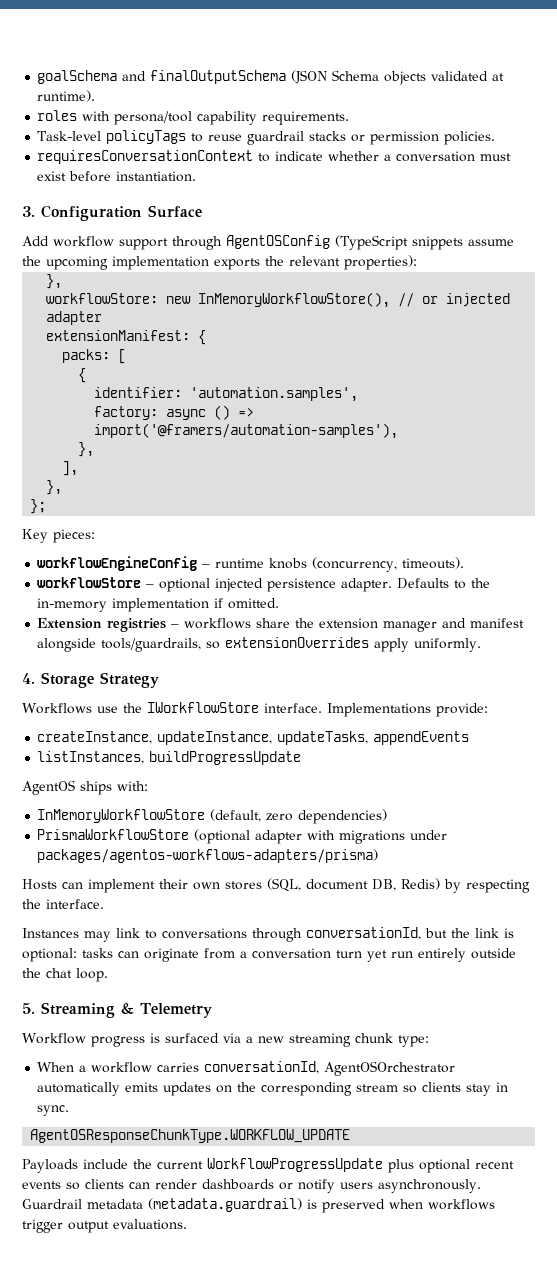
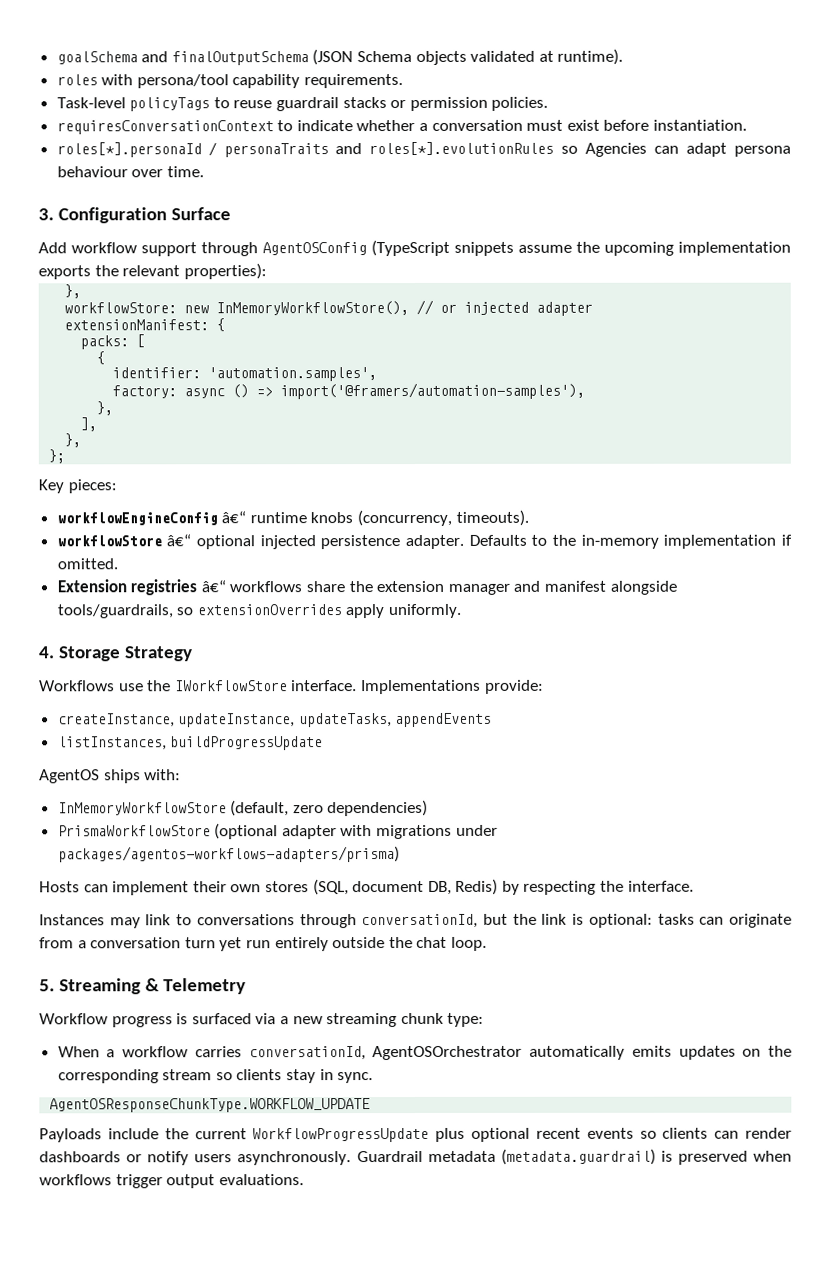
+ roles[*].personaId / personaTraits and roles[*].evolutionRules so Agencies can adapt persona behaviour over time.
- workflowEngineConfig – runtime knobs (concurrency, timeouts).
+ workflowEngineConfig â€“ runtime knobs (concurrency, timeouts).
- workflowStore – optional injected persistence adapter.
+ workflowStore â€“ optional injected persistence adapter.
- Extension registries – workflows share the extension manager and manifest alongside tools/guardrails, so extensionOverrides apply uniformly.
+ Extension registries â€“ workflows share the extension manager and manifest alongside tools/guardrails, so extensionOverrides apply uniformly.

